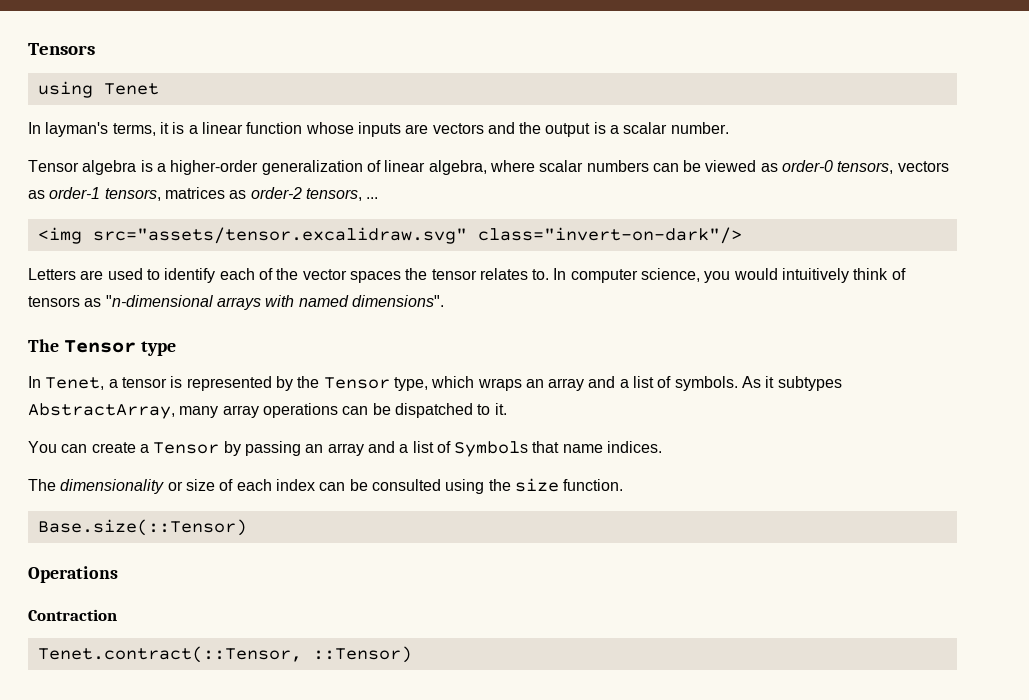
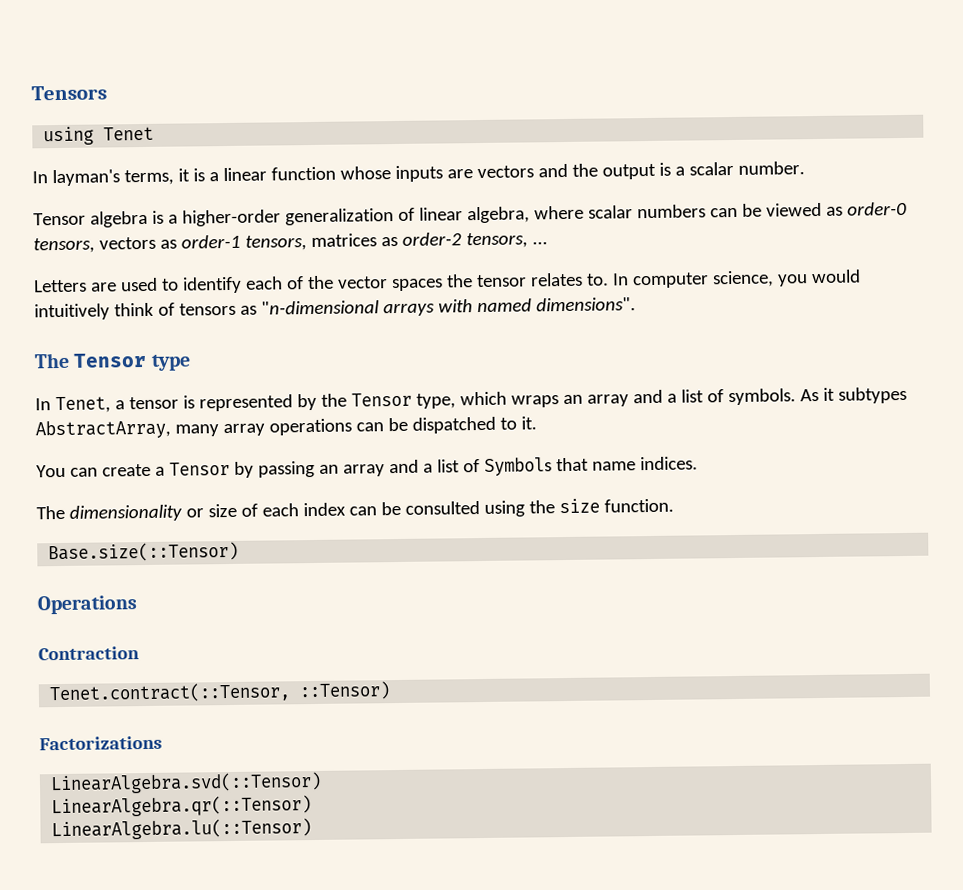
- <img src="assets/tensor.excalidraw.svg" class="invert-on-dark"/>
+ Factorizations
+ LinearAlgebra.svd(::Tensor)
+ LinearAlgebra.qr(::Tensor)
+ LinearAlgebra.lu(::Tensor)

